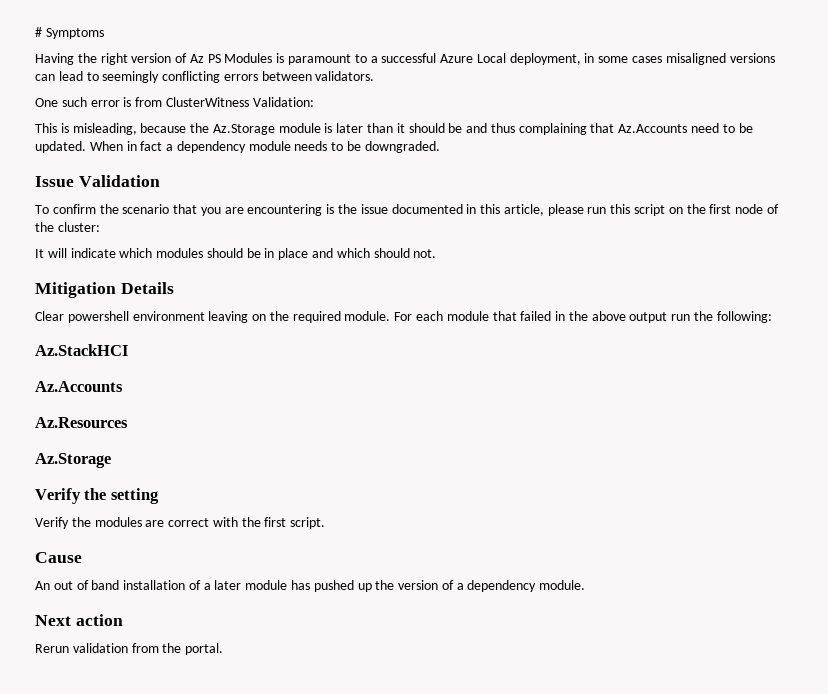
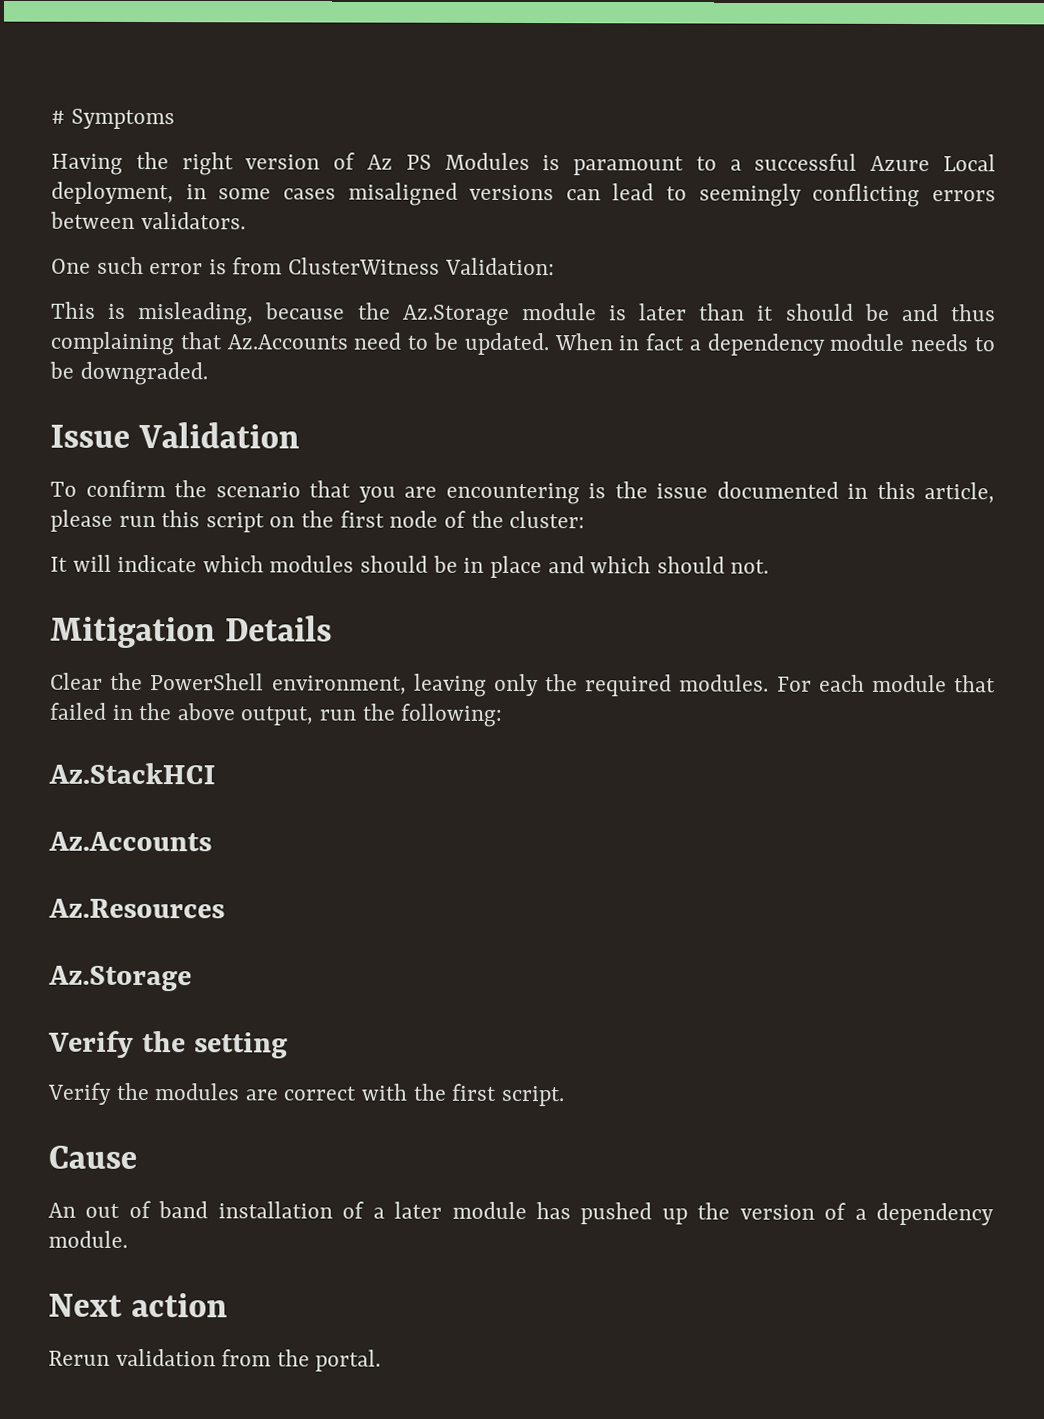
- Clear powershell environment leaving on the required module.
+ Clear the PowerShell environment, leaving only the required modules.
- For each module that failed in the above output run the following:
+ For each module that failed in the above output, run the following:

